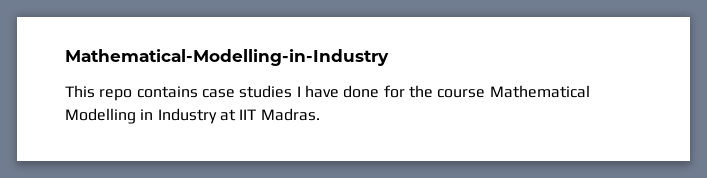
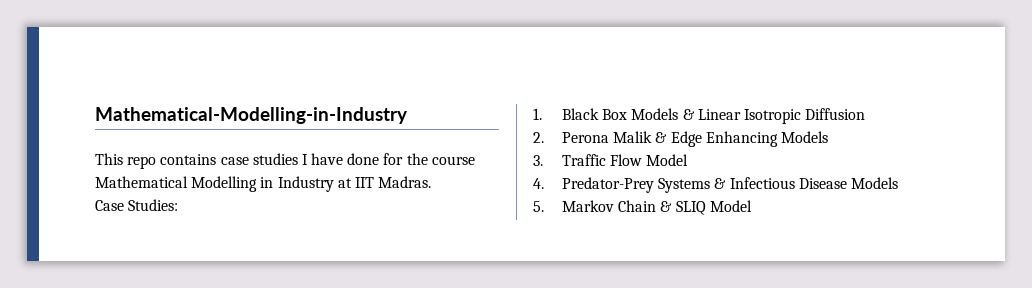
+ Case Studies:
+ 1. Black Box Models & Linear Isotropic Diffusion
+ 2. Perona Malik & Edge Enhancing Models
+ 3. Traffic Flow Model
+ 4. Predator-Prey Systems & Infectious Disease Models
+ 5. Markov Chain & SLIQ Model

